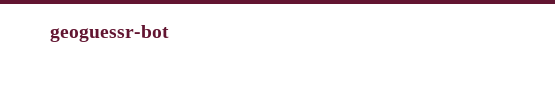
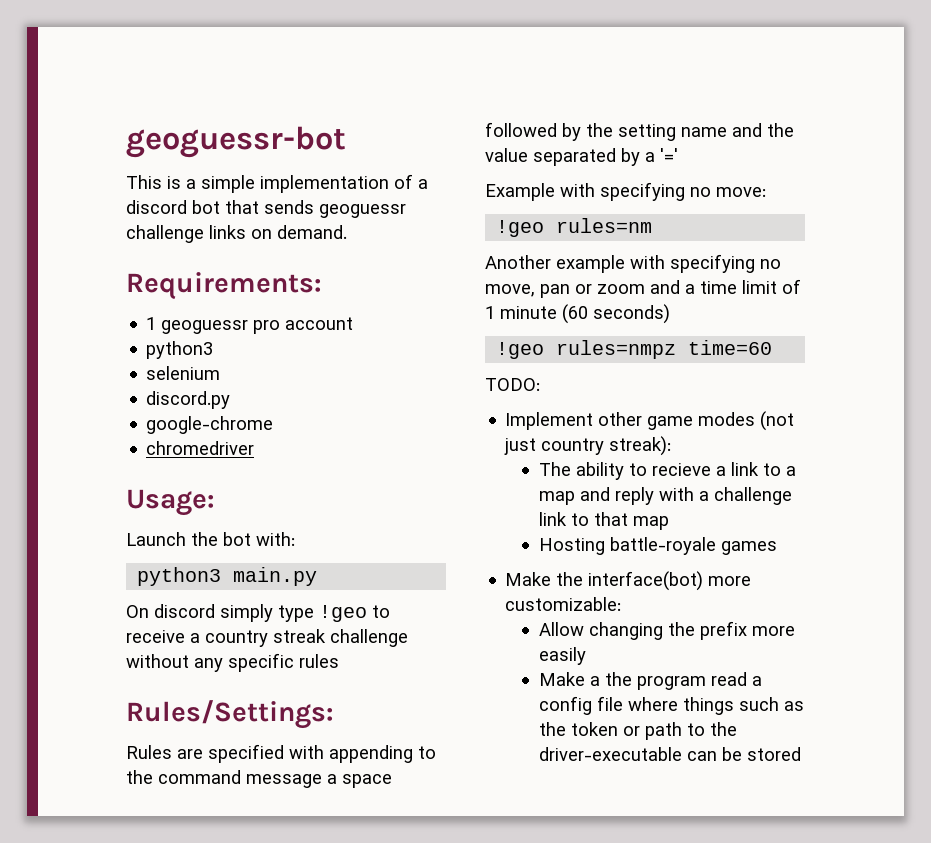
+ This is a simple implementation of a discord bot that sends geoguessr challenge links on demand.
+ Requirements:
+ 1 geoguessr pro account
+ python3
+ selenium
+ discord.py
+ google-chrome
+ chromedriver
+ Usage:
+ Launch the bot with:
+ python3 main.py
+ On discord simply type !geo to receive a country streak challenge without any specific rules
+ Rules/Settings:
+ Rules are specified with appending to the command message a space followed by the setting name and the value separated by a '='
+ Example with specifying no move:
+ !geo rules=nm
+ Another example with specifying no move, pan or zoom and a time limit of 1 minute (60 seconds)
+ !geo rules=nmpz time=60
+ TODO:
+ Implement other game modes (not just country streak):
+ The ability to recieve a link to a map and reply with a challenge link to that map
+ Hosting battle-royale games
+ Make the interface(bot) more customizable:
+ Allow changing the prefix more easily
+ Make a the program read a config file where things such as the token or path to the driver-executable can be stored

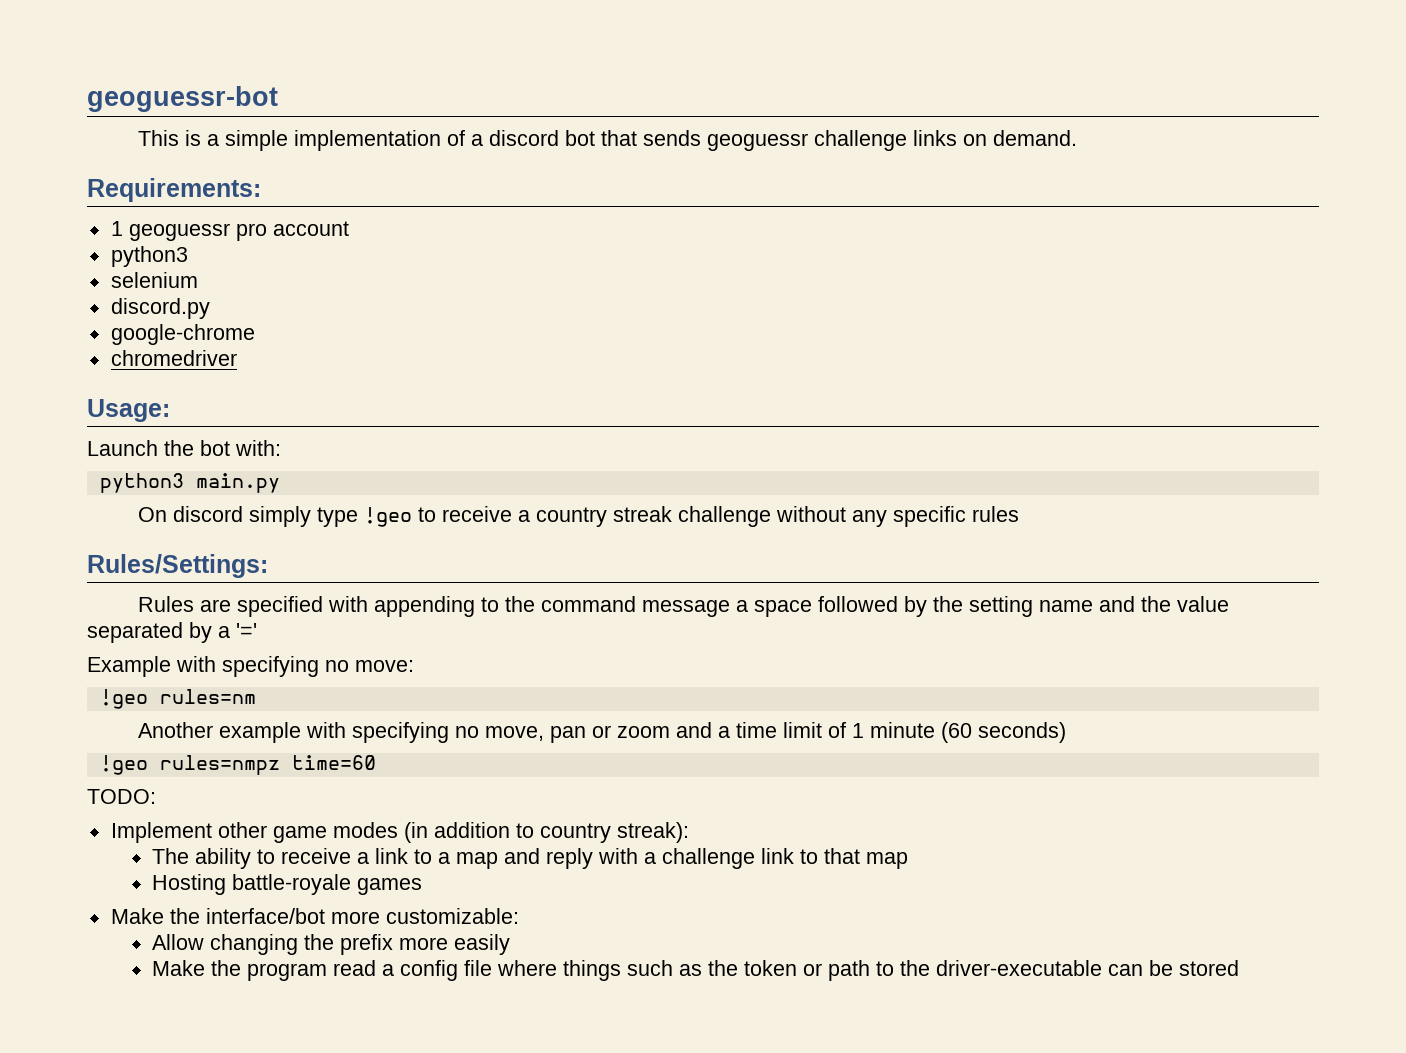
- Implement other game modes (not just country streak):
+ Implement other game modes (in addition to country streak):
- The ability to recieve a link to a map and reply with a challenge link to that map
+ The ability to receive a link to a map and reply with a challenge link to that map
- Make the interface(bot) more customizable:
+ Make the interface/bot more customizable:
- Make a the program read a config file where things such as the token or path to the driver-executable can be stored
+ Make the program read a config file where things such as the token or path to the driver-executable can be stored

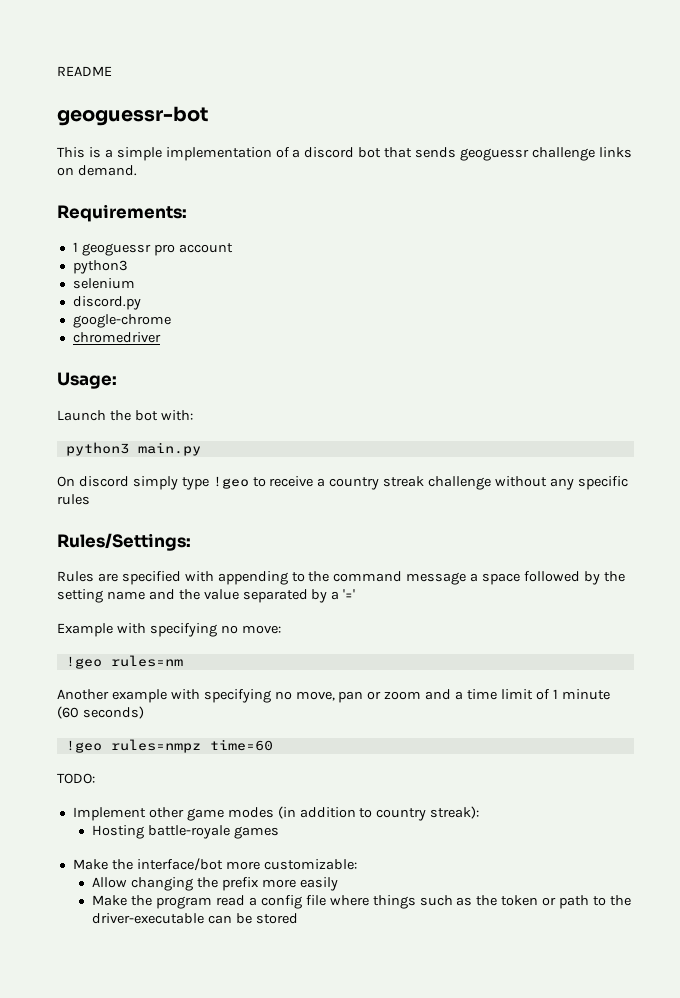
+ README
- The ability to receive a link to a map and reply with a challenge link to that map

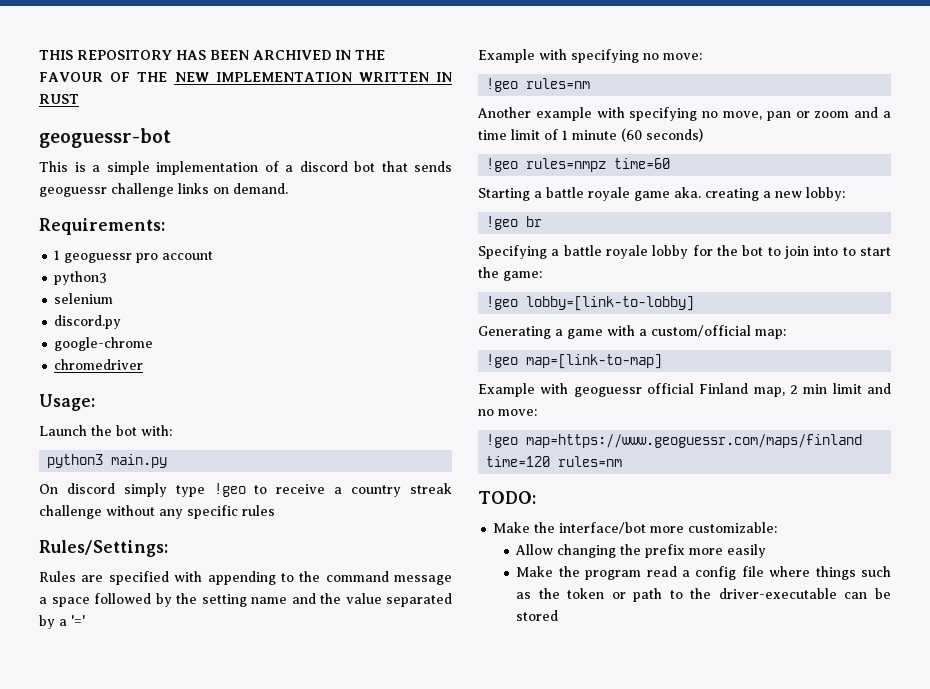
- README
+ THIS REPOSITORY HAS BEEN ARCHIVED IN THE FAVOUR OF THE NEW IMPLEMENTATION WRITTEN IN RUST
+ Starting a battle royale game aka. creating a new lobby:
+ !geo br
+ Specifying a battle royale lobby for the bot to join into to start the game:
+ !geo lobby=[link-to-lobby]
+ Generating a game with a custom/official map:
+ !geo map=[link-to-map]
+ Example with geoguessr official Finland map, 2 min limit and no move:
+ !geo map=https://www.geoguessr.com/maps/finland time=120 rules=nm
  TODO:
- Implement other game modes (in addition to country streak):
- Hosting battle-royale games

